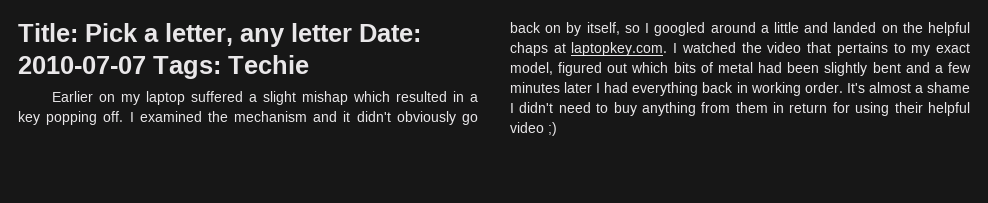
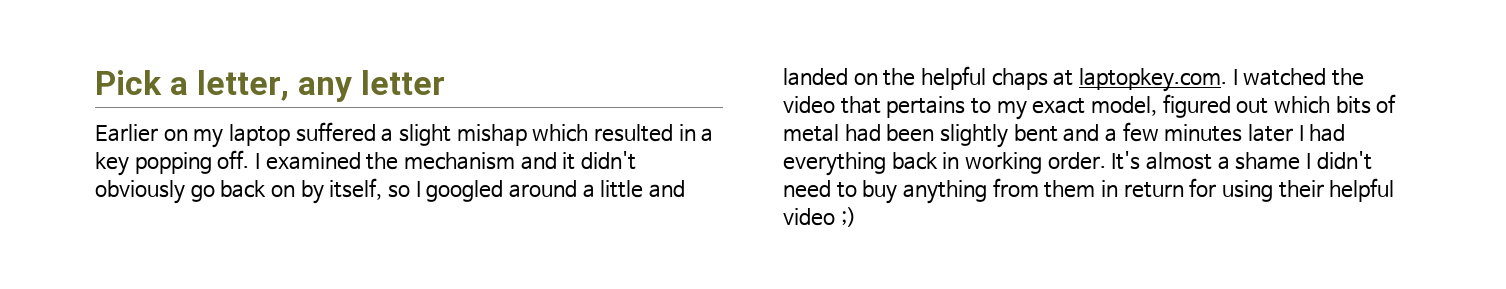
- Title: Pick a letter, any letter Date: 2010-07-07 Tags: Techie
+ Pick a letter, any letter

